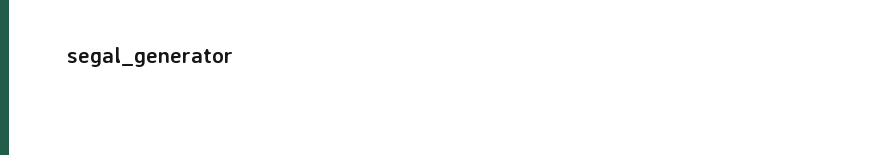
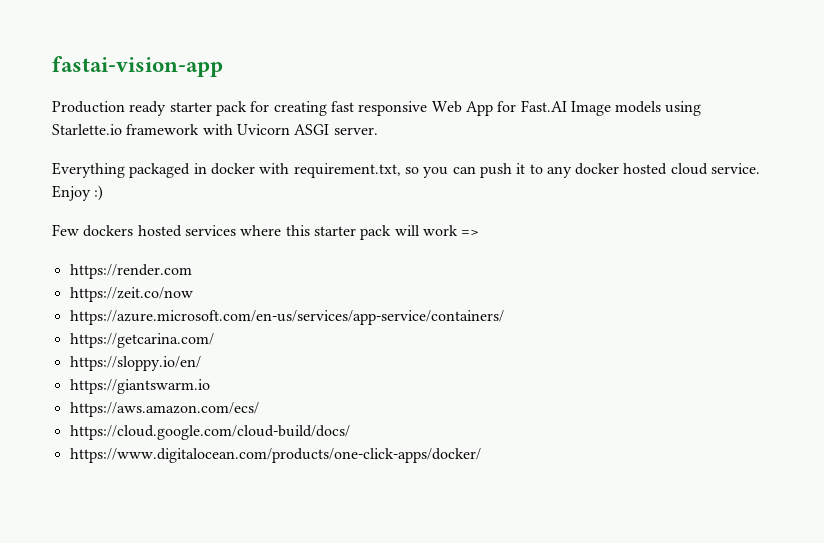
- segal_generator
+ fastai-vision-app
+ Production ready starter pack for creating fast responsive Web App for Fast.AI Image models using Starlette.io framework with Uvicorn ASGI server.
+ Everything packaged in docker with requirement.txt, so you can push it to any docker hosted cloud service. Enjoy :)
+ Few dockers hosted services where this starter pack will work =>
+ https://render.com
+ https://zeit.co/now
+ https://azure.microsoft.com/en-us/services/app-service/containers/
+ https://getcarina.com/
+ https://sloppy.io/en/
+ https://giantswarm.io
+ https://aws.amazon.com/ecs/
+ https://cloud.google.com/cloud-build/docs/
+ https://www.digitalocean.com/products/one-click-apps/docker/

